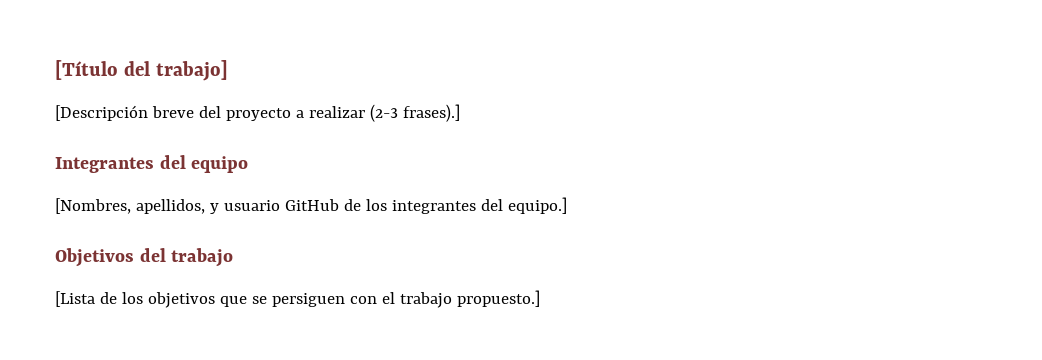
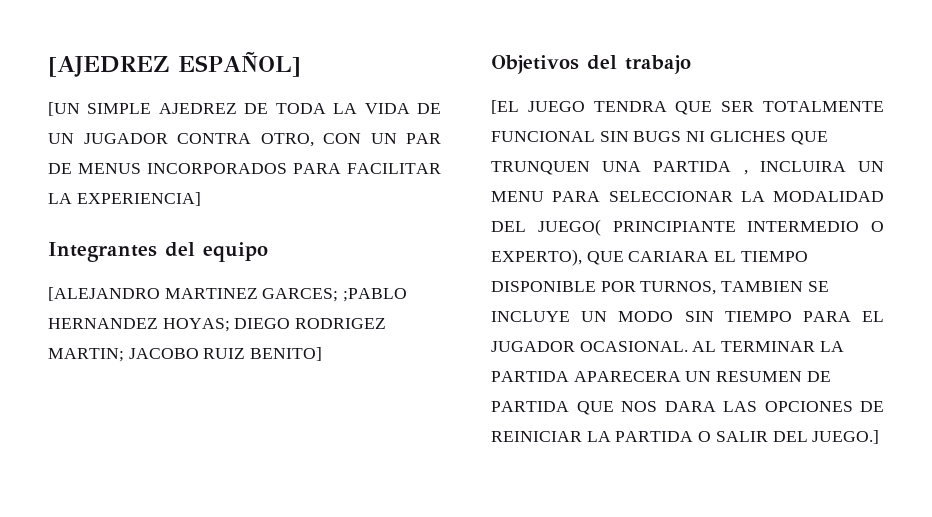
- [Título del trabajo]
- [Descripción breve del proyecto a realizar (2-3 frases).]
+ [AJEDREZ ESPAÑOL]
+ [UN SIMPLE AJEDREZ DE TODA LA VIDA DE UN JUGADOR CONTRA OTRO, CON UN PAR DE MENUS INCORPORADOS PARA FACILITAR LA EXPERIENCIA]
  Integrantes del equipo
- [Nombres, apellidos, y usuario GitHub de los integrantes del equipo.]
+ [ALEJANDRO MARTINEZ GARCES; ;PABLO HERNANDEZ HOYAS; DIEGO RODRIGEZ MARTIN; JACOBO RUIZ BENITO]
  Objetivos del trabajo
- [Lista de los objetivos que se persiguen con el trabajo propuesto.]
+ [EL JUEGO TENDRA QUE SER TOTALMENTE FUNCIONAL SIN BUGS NI GLICHES QUE TRUNQUEN UNA PARTIDA , INCLUIRA UN MENU PARA SELECCIONAR LA MODALIDAD DEL JUEGO( PRINCIPIANTE INTERMEDIO O EXPERTO), QUE CARIARA EL TIEMPO DISPONIBLE POR TURNOS, TAMBIEN SE INCLUYE UN MODO SIN TIEMPO PARA EL JUGADOR OCASIONAL. AL TERMINAR LA PARTIDA APARECERA UN RESUMEN DE PARTIDA QUE NOS DARA LAS OPCIONES DE REINICIAR LA PARTIDA O SALIR DEL JUEGO.]

